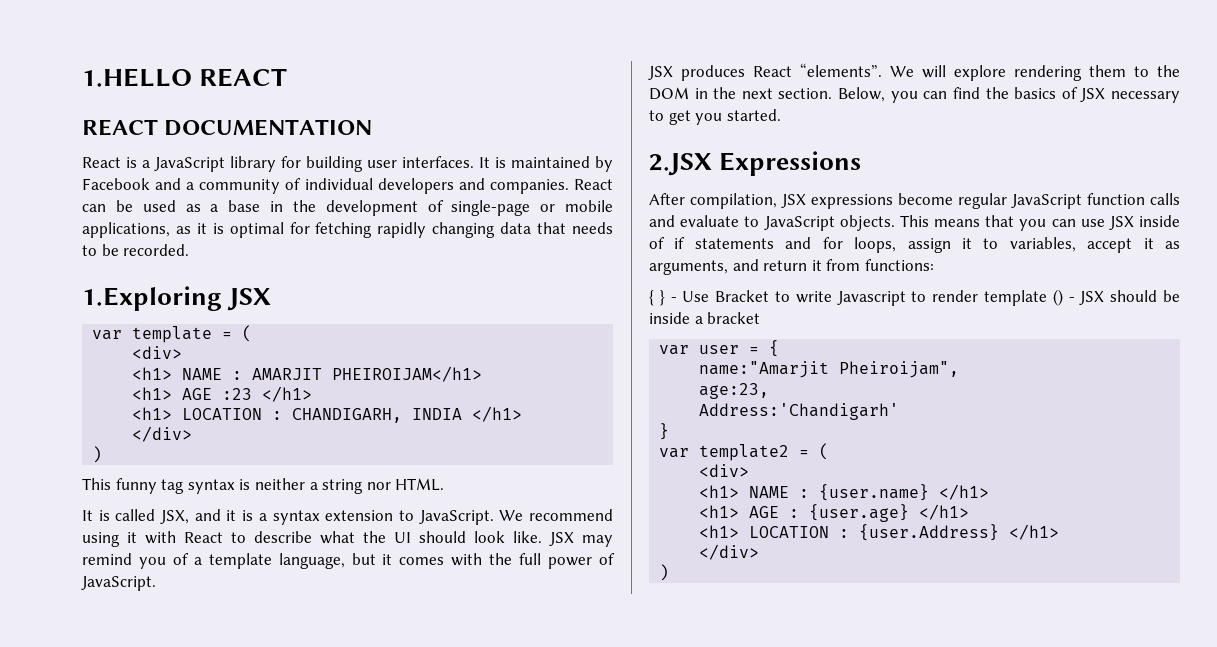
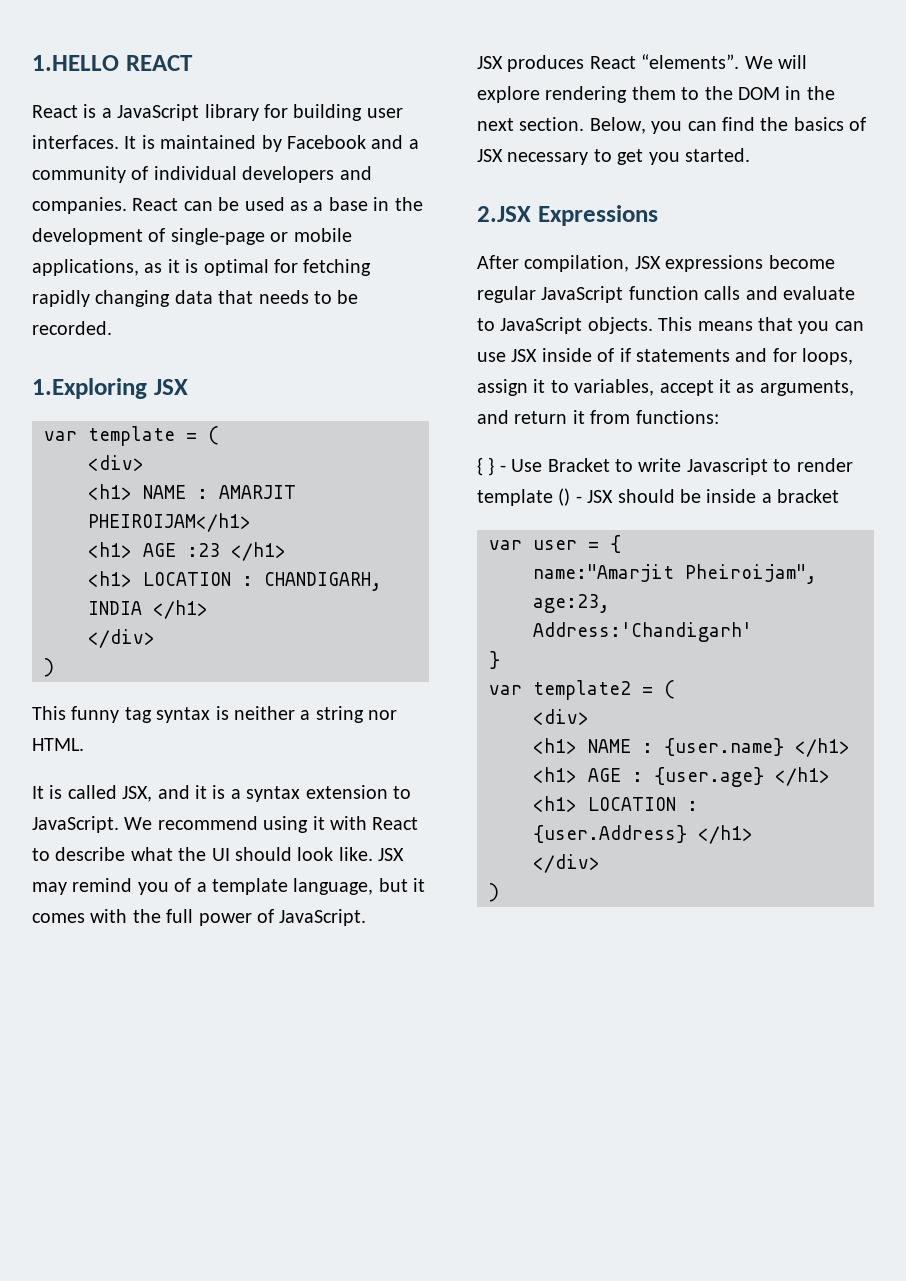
- REACT DOCUMENTATION

